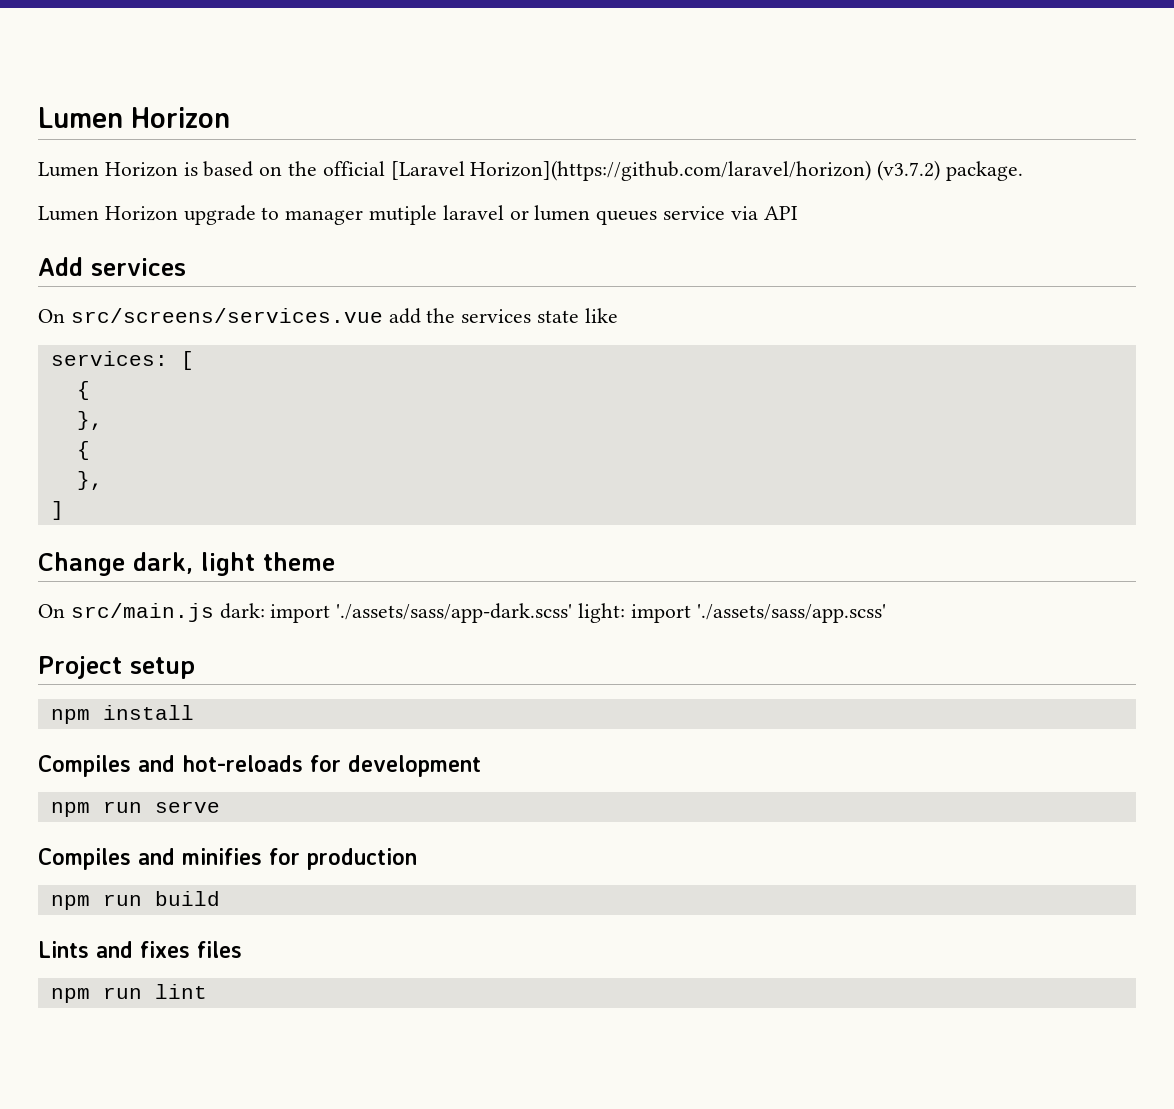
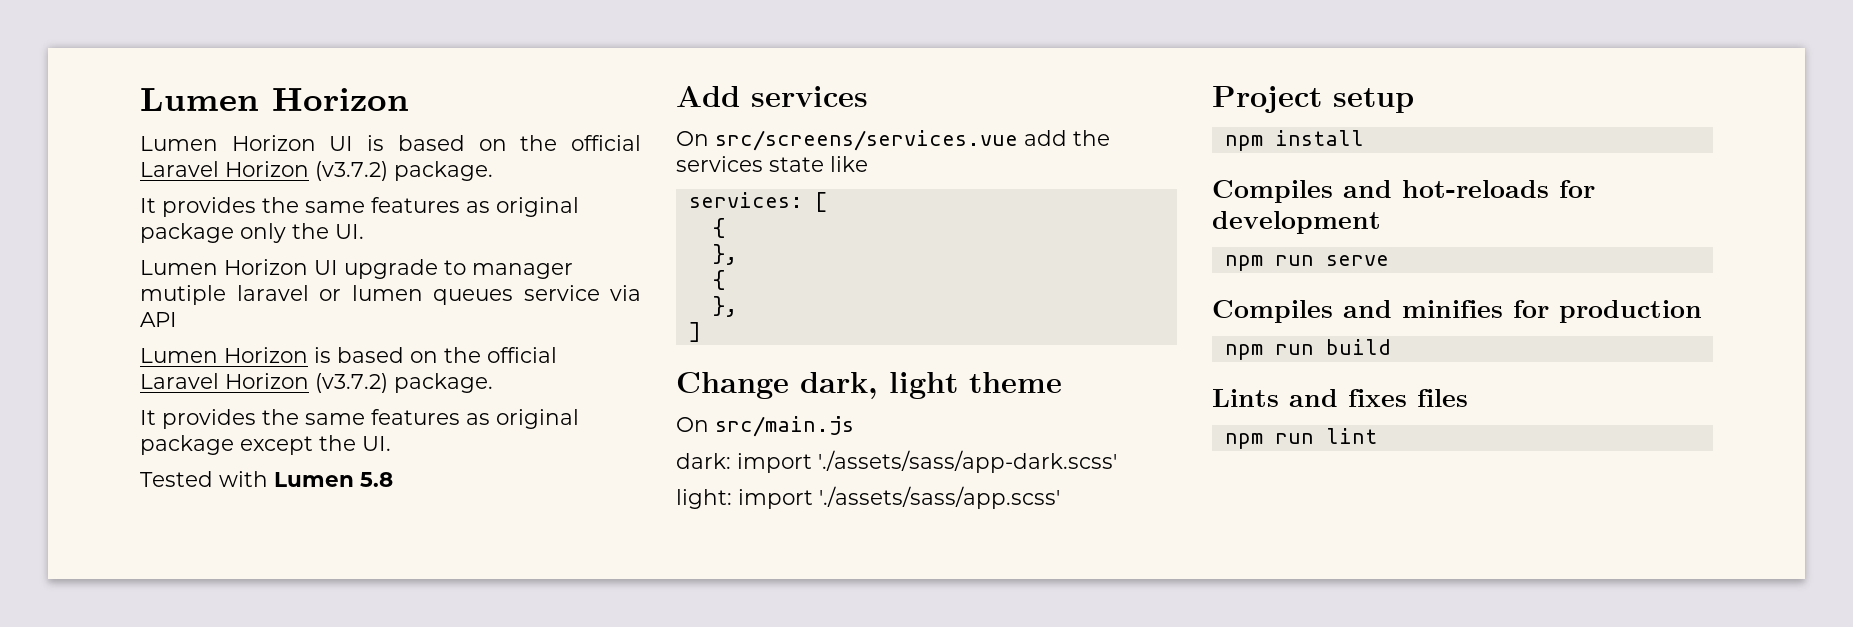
- Lumen Horizon is based on the official [Laravel Horizon](https://github.com/laravel/horizon) (v3.7.2) package.
- Lumen Horizon upgrade to manager mutiple laravel or lumen queues service via API
+ Lumen Horizon UI is based on the official Laravel Horizon (v3.7.2) package.
+ It provides the same features as original package only the UI.
+ Lumen Horizon UI upgrade to manager mutiple laravel or lumen queues service via API
+ Lumen Horizon is based on the official Laravel Horizon (v3.7.2) package.
+ It provides the same features as original package except the UI.
+ Tested with Lumen 5.8
- On src/main.js dark: import './assets/sass/app-dark.scss' light: import './assets/sass/app.scss'
+ On src/main.js
+ dark: import './assets/sass/app-dark.scss'
+ light: import './assets/sass/app.scss'

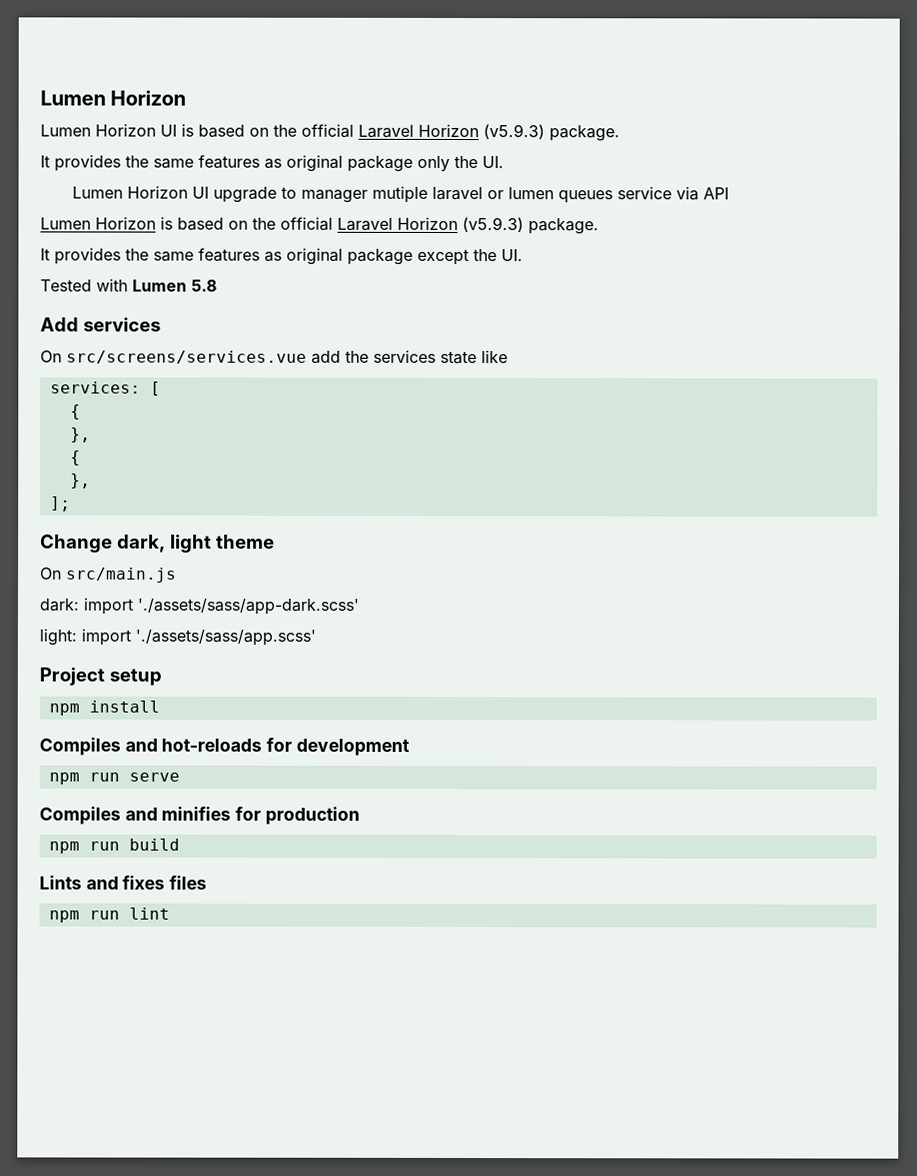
- Lumen Horizon UI is based on the official Laravel Horizon (v3.7.2) package.
+ Lumen Horizon UI is based on the official Laravel Horizon (v5.9.3) package.
- Lumen Horizon is based on the official Laravel Horizon (v3.7.2) package.
+ Lumen Horizon is based on the official Laravel Horizon (v5.9.3) package.
- ]
+ ];

